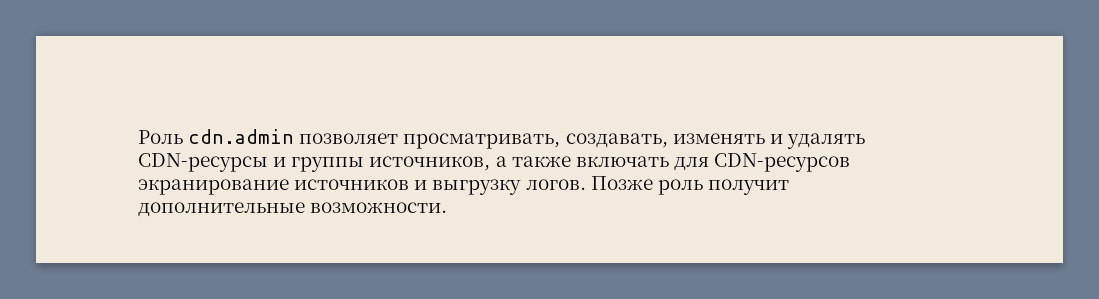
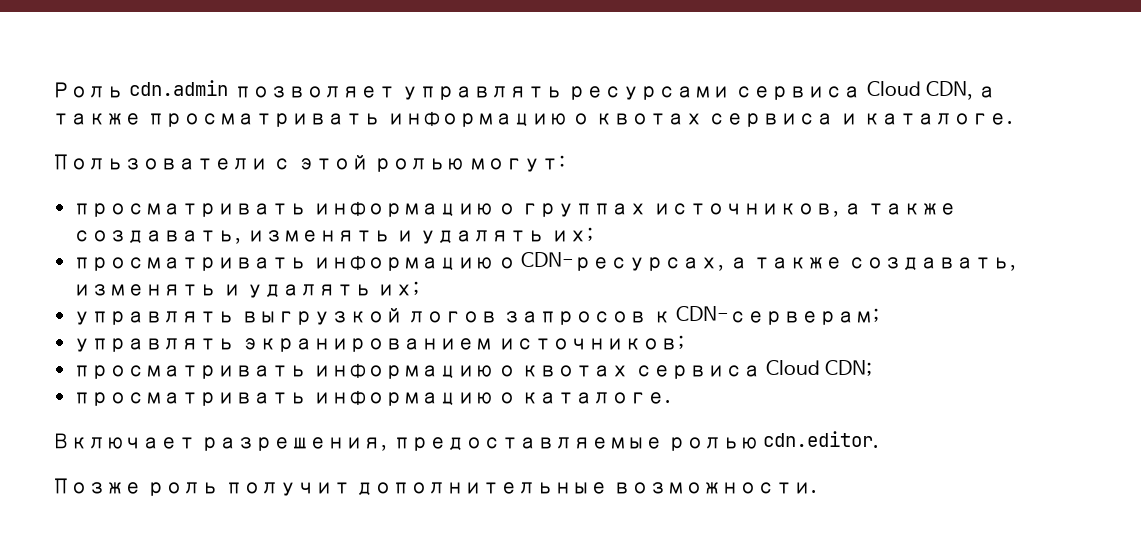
- Роль cdn.admin позволяет просматривать, создавать, изменять и удалять CDN-ресурсы и группы источников, а также включать для CDN-ресурсов экранирование источников и выгрузку логов. Позже роль получит дополнительные возможности.
+ Роль cdn.admin позволяет управлять ресурсами сервиса Cloud CDN, а также просматривать информацию о квотах сервиса и каталоге.
+ Пользователи с этой ролью могут:
+ просматривать информацию о группах источников, а также создавать, изменять и удалять их;
+ просматривать информацию о CDN-ресурсах, а также создавать, изменять и удалять их;
+ управлять выгрузкой логов запросов к CDN-серверам;
+ управлять экранированием источников;
+ просматривать информацию о квотах сервиса Cloud CDN;
+ просматривать информацию о каталоге.
+ Включает разрешения, предоставляемые ролью cdn.editor.
+ Позже роль получит дополнительные возможности.

